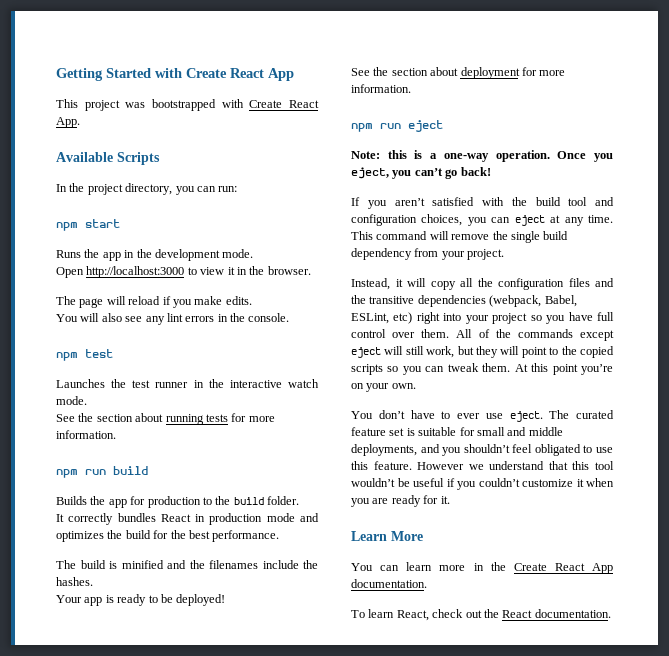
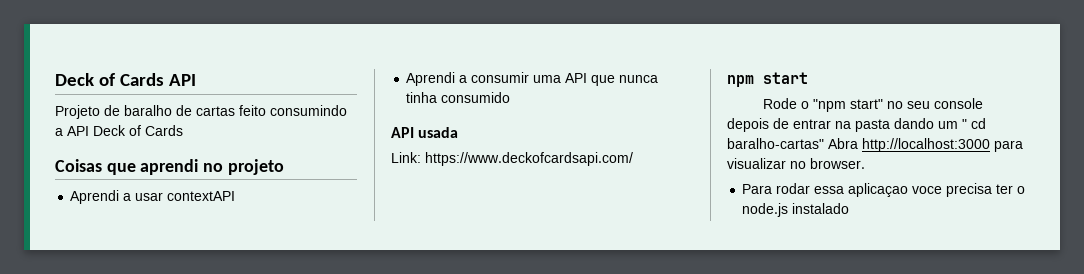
- Getting Started with Create React App
- This project was bootstrapped with Create React App.
- Available Scripts
- In the project directory, you can run:
+ Deck of Cards API
+ Projeto de baralho de cartas feito consumindo a API Deck of Cards
+ Coisas que aprendi no projeto
+ Aprendi a usar contextAPI
+ Aprendi a consumir uma API que nunca tinha consumido
+ API usada
+ Link: https://www.deckofcardsapi.com/
  npm start
- Runs the app in the development mode.
- Open http://localhost:3000 to view it in the browser.
- The page will reload if you make edits.
- You will also see any lint errors in the console.
- npm test
- Launches the test runner in the interactive watch mode.
- See the section about running tests for more information.
- npm run build
- Builds the app for production to the build folder.
- It correctly bundles React in production mode and optimizes the build for the best performance.
- The build is minified and the filenames include the hashes.
- Your app is ready to be deployed!
- See the section about deployment for more information.
- npm run eject
- Note: this is a one-way operation. Once you eject, you can’t go back!
- If you aren’t satisfied with the build tool and configuration choices, you can eject at any time. This command will remove the single build dependency from your project.
- Instead, it will copy all the configuration files and the transitive dependencies (webpack, Babel, ESLint, etc) right into your project so you have full control over them. All of the commands except eject will still work, but they will point to the copied scripts so you can tweak them. At this point you’re on your own.
- You don’t have to ever use eject. The curated feature set is suitable for small and middle deployments, and you shouldn’t feel obligated to use this feature. However we understand that this tool wouldn’t be useful if you couldn’t customize it when you are ready for it.
- Learn More
- You can learn more in the Create React App documentation.
- To learn React, check out the React documentation.
+ Rode o "npm start" no seu console depois de entrar na pasta dando um " cd baralho-cartas" Abra http://localhost:3000 para visualizar no browser.
+ Para rodar essa aplicaçao voce precisa ter o node.js instalado

